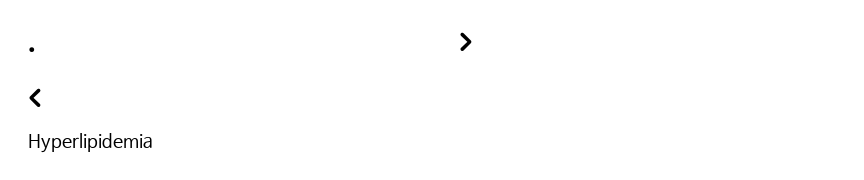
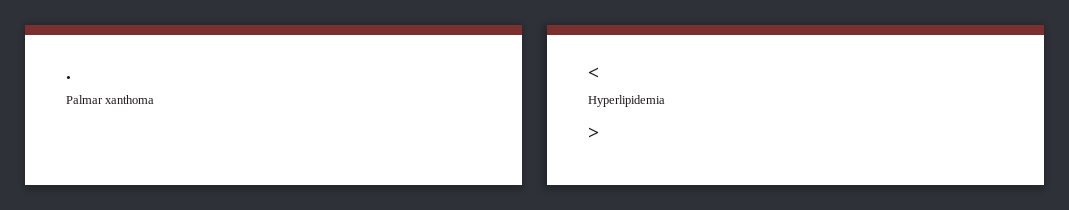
+ Palmar xanthoma

